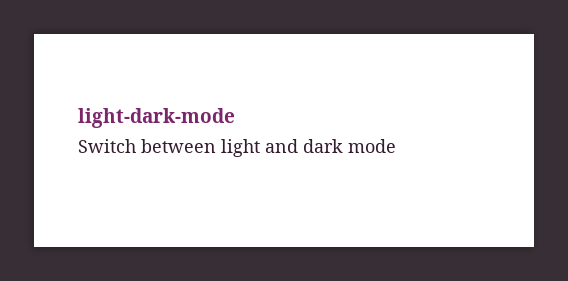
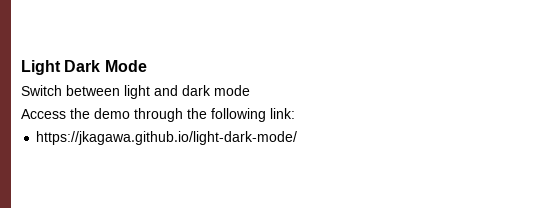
- light-dark-mode
+ Light Dark Mode
+ Access the demo through the following link:
+ https://jkagawa.github.io/light-dark-mode/

